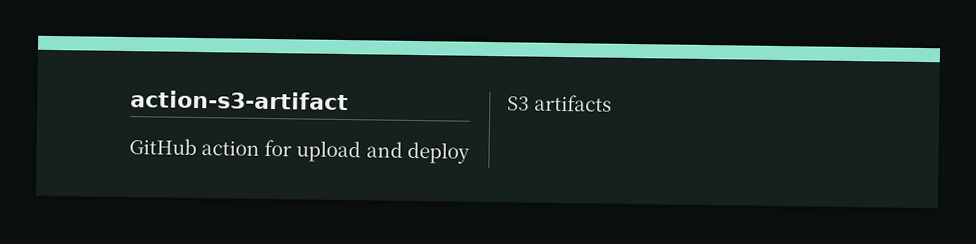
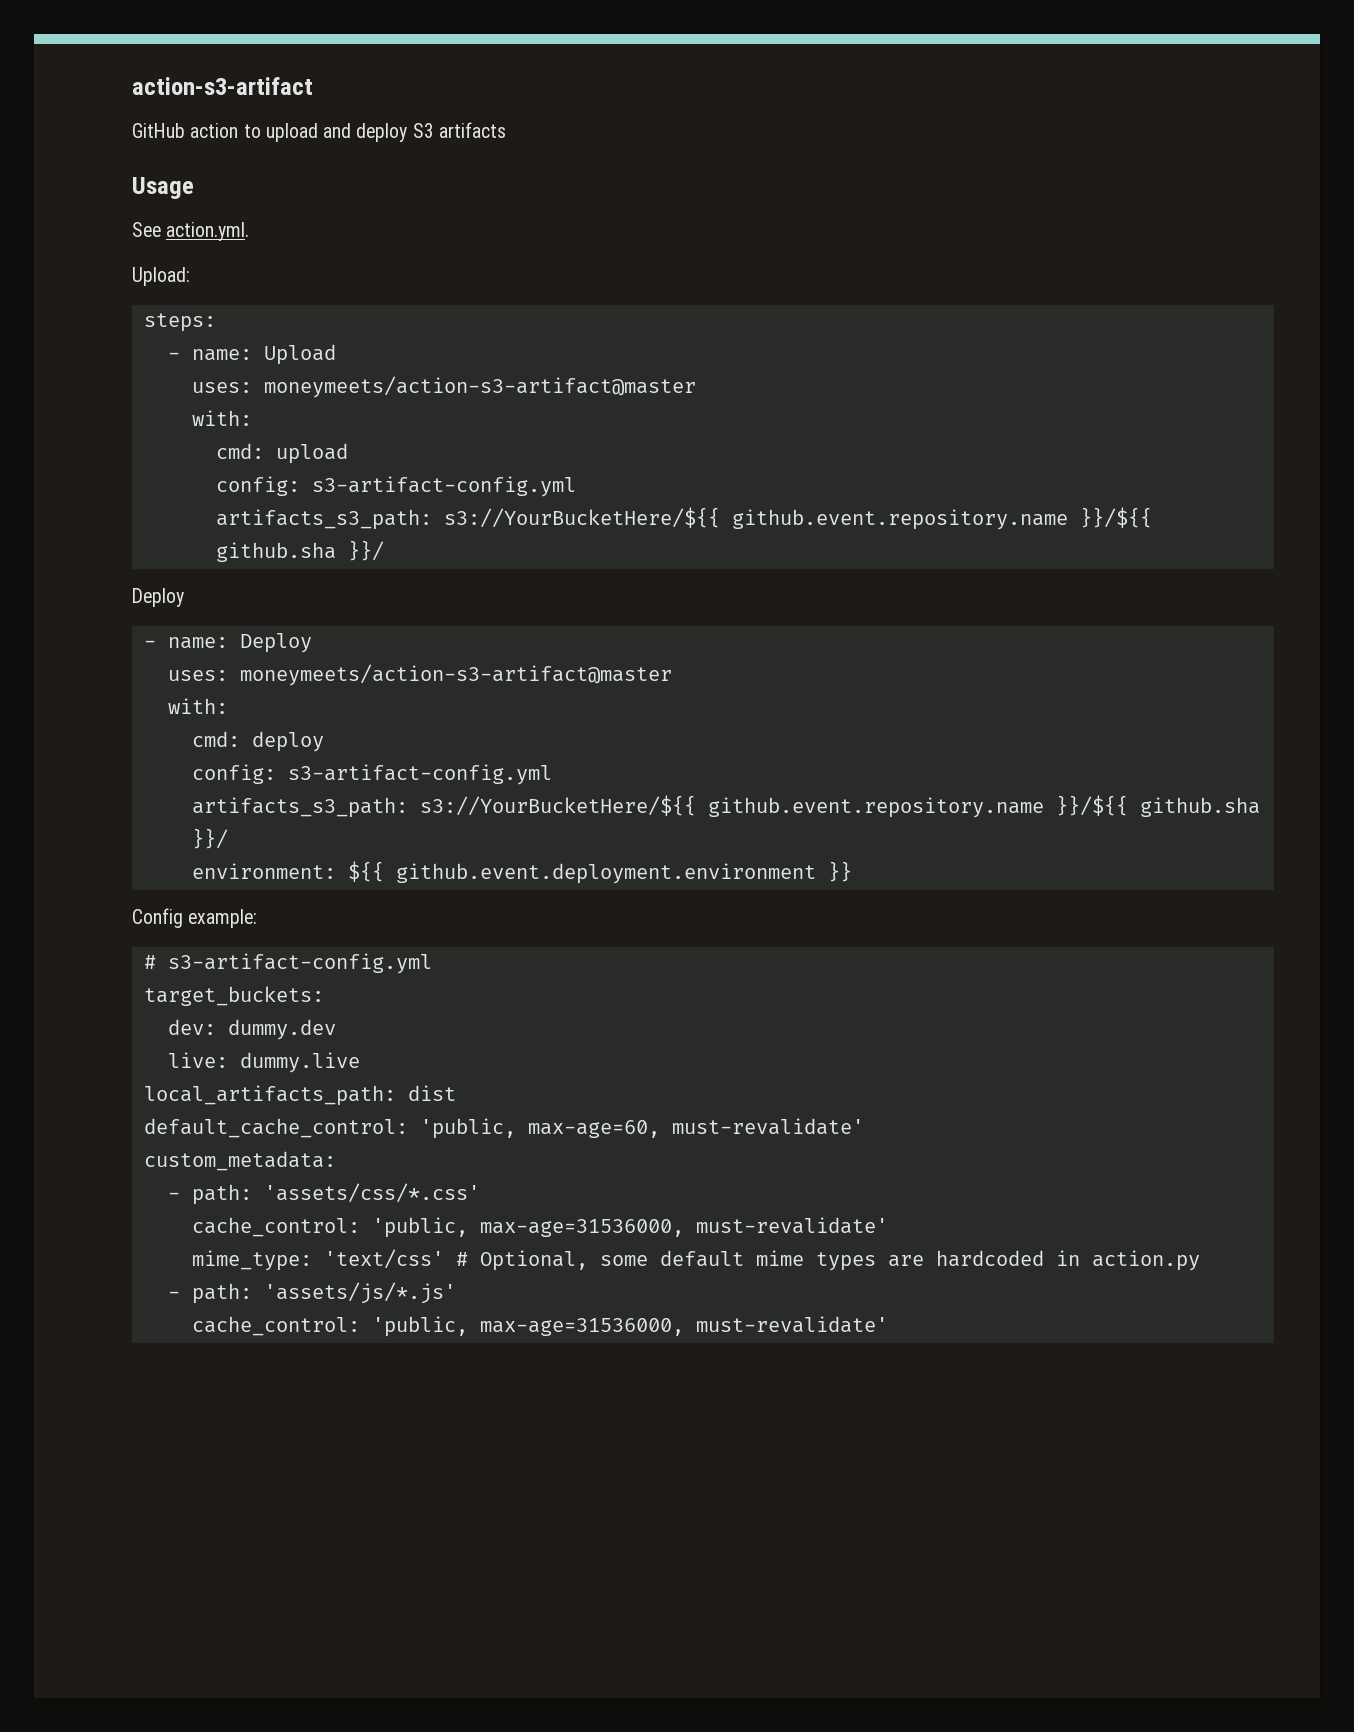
- GitHub action for upload and deploy S3 artifacts
+ GitHub action to upload and deploy S3 artifacts
+ Usage
+ See action.yml.
+ Upload:
+ steps:
+ - name: Upload
+ uses: moneymeets/action-s3-artifact@master
+ with:
+ cmd: upload
+ config: s3-artifact-config.yml
+ artifacts_s3_path: s3://YourBucketHere/${{ github.event.repository.name }}/${{ github.sha }}/
+ Deploy
+ - name: Deploy
+ uses: moneymeets/action-s3-artifact@master
+ with:
+ cmd: deploy
+ config: s3-artifact-config.yml
+ artifacts_s3_path: s3://YourBucketHere/${{ github.event.repository.name }}/${{ github.sha }}/
+ environment: ${{ github.event.deployment.environment }}
+ Config example:
+ # s3-artifact-config.yml
+ target_buckets:
+ dev: dummy.dev
+ live: dummy.live
+ local_artifacts_path: dist
+ default_cache_control: 'public, max-age=60, must-revalidate'
+ custom_metadata:
+ - path: 'assets/css/*.css'
+ cache_control: 'public, max-age=31536000, must-revalidate'
+ mime_type: 'text/css' # Optional, some default mime types are hardcoded in action.py
+ - path: 'assets/js/*.js'
+ cache_control: 'public, max-age=31536000, must-revalidate'

